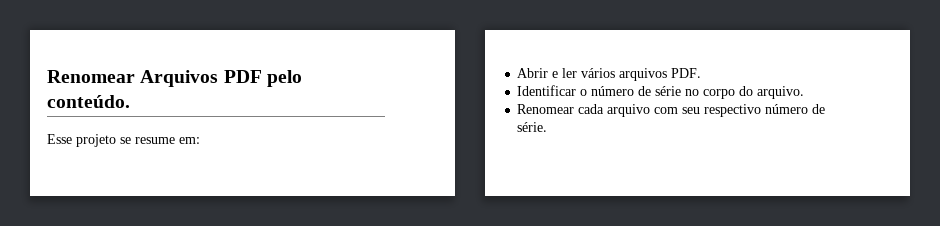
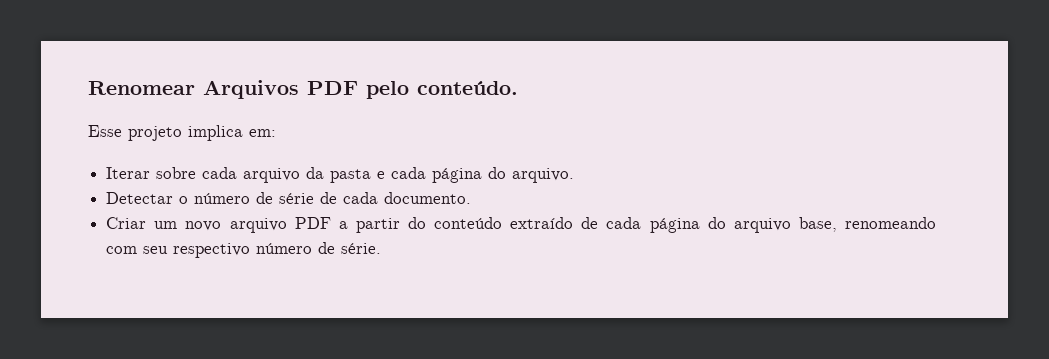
- Esse projeto se resume em:
+ Esse projeto implica em:
- Abrir e ler vários arquivos PDF.
- Identificar o número de série no corpo do arquivo.
- Renomear cada arquivo com seu respectivo número de série.
+ Iterar sobre cada arquivo da pasta e cada página do arquivo.
+ Detectar o número de série de cada documento.
+ Criar um novo arquivo PDF a partir do conteúdo extraído de cada página do arquivo base, renomeando com seu respectivo número de série.

